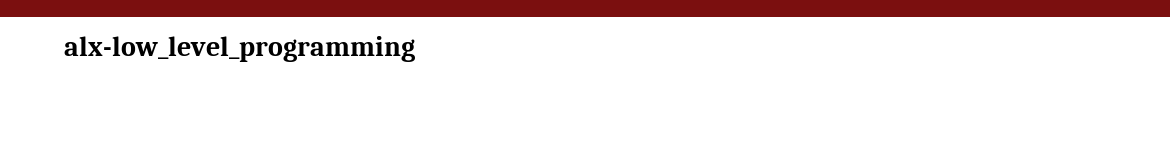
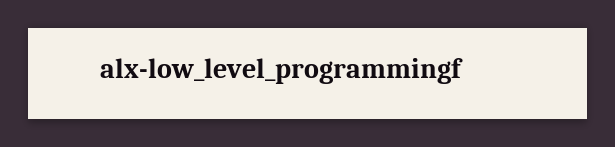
- alx-low_level_programming
+ alx-low_level_programmingf

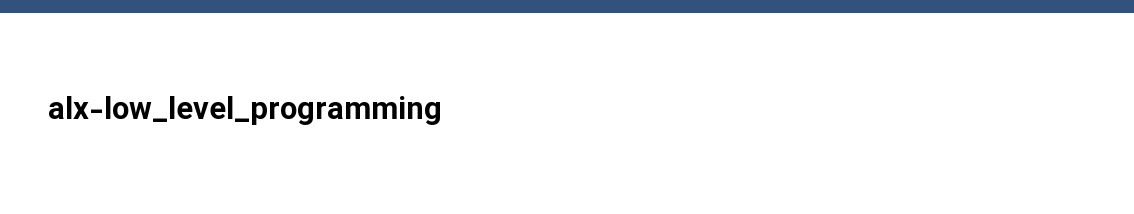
- alx-low_level_programmingf
+ alx-low_level_programming

